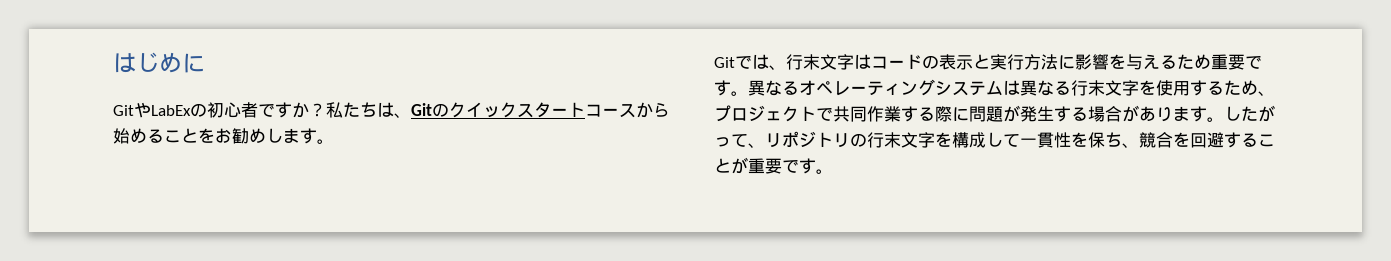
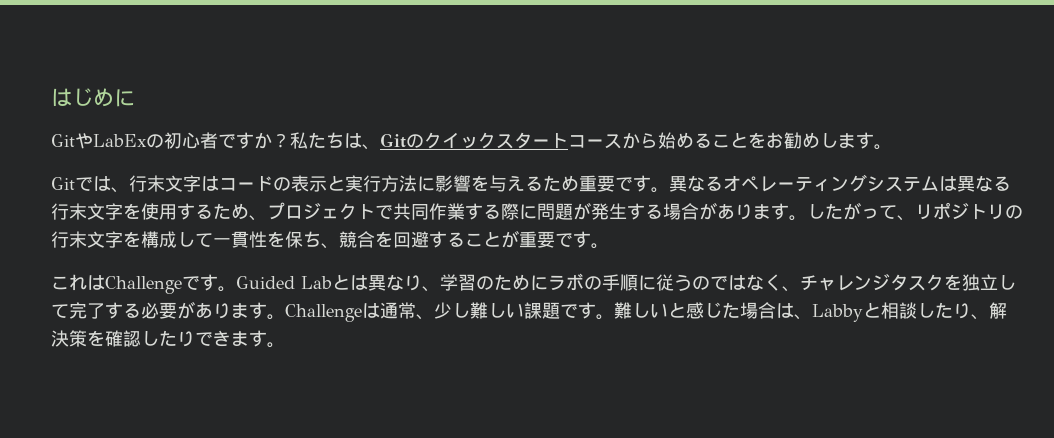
+ これはChallengeです。Guided Labとは異なり、学習のためにラボの手順に従うのではなく、チャレンジタスクを独立して完了する必要があります。Challengeは通常、少し難しい課題です。難しいと感じた場合は、Labbyと相談したり、解決策を確認したりできます。

